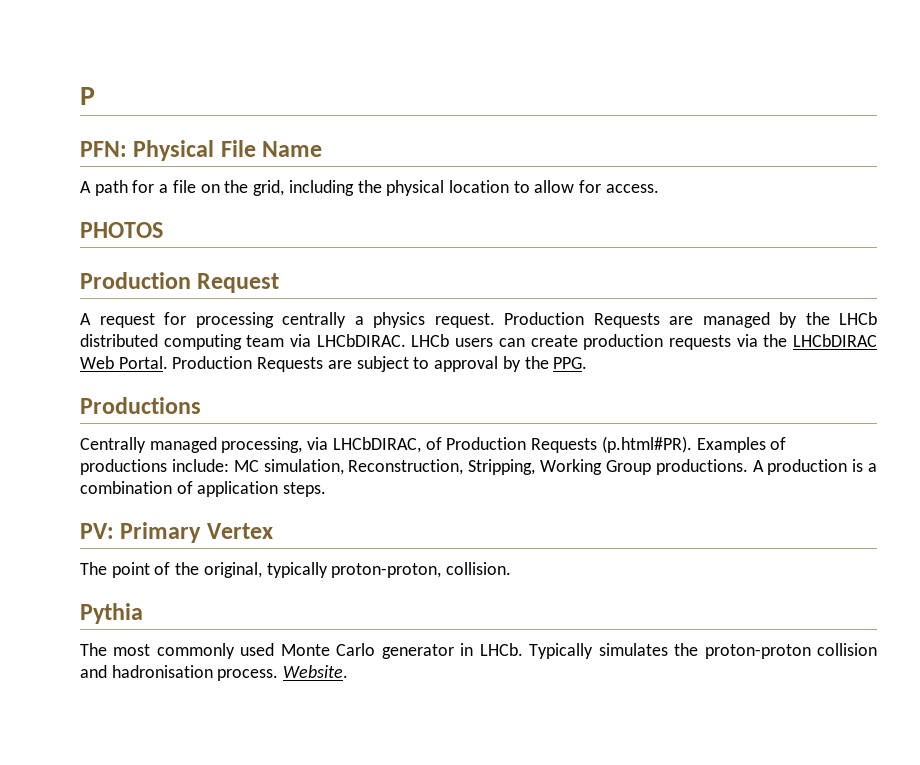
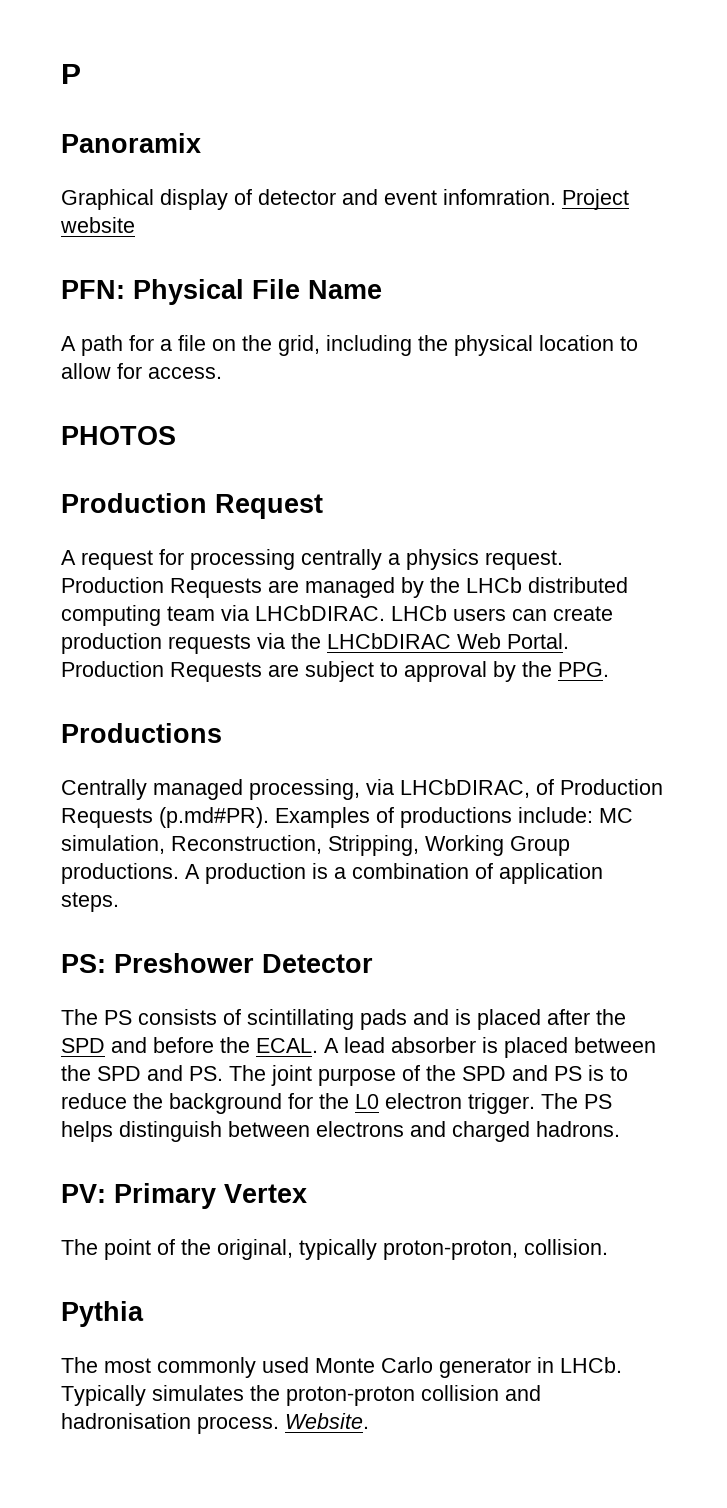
+ Panoramix
+ Graphical display of detector and event infomration. Project website
- Centrally managed processing, via LHCbDIRAC, of Production Requests (p.html#PR). Examples of productions include: MC simulation, Reconstruction, Stripping, Working Group productions.
+ Centrally managed processing, via LHCbDIRAC, of Production Requests (p.md#PR). Examples of productions include: MC simulation, Reconstruction, Stripping, Working Group productions.
+ PS: Preshower Detector
+ The PS consists of scintillating pads and is placed after the SPD and before the ECAL. A lead absorber is placed between the SPD and PS. The joint purpose of the SPD and PS is to reduce the background for the L0 electron trigger. The PS helps distinguish between electrons and charged hadrons.

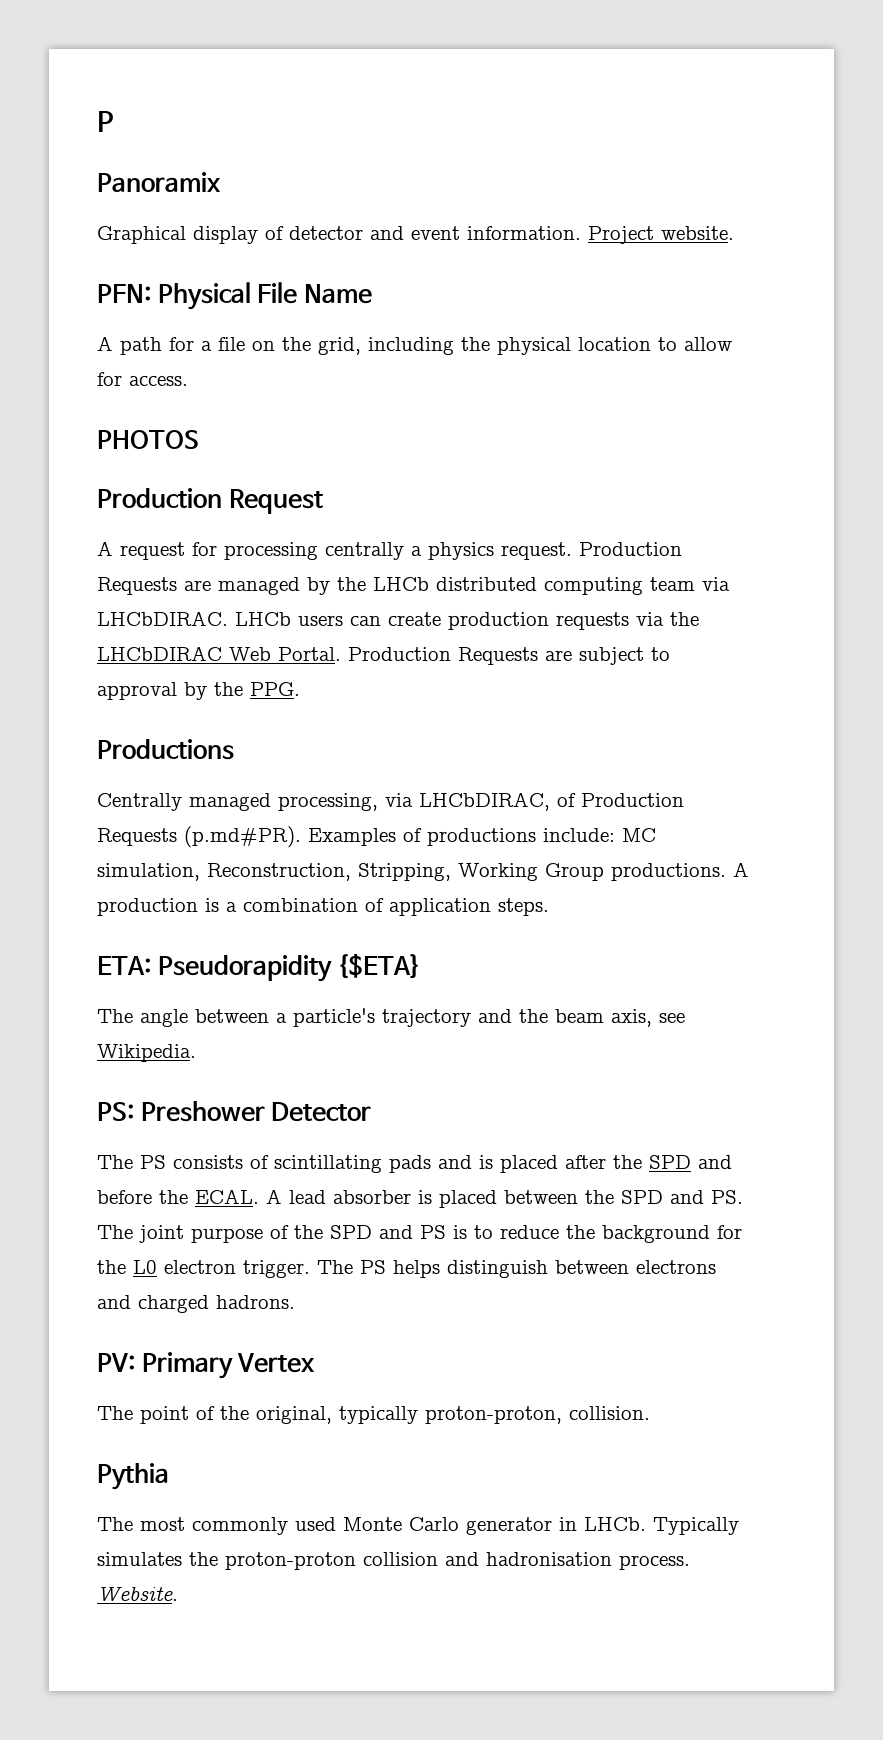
- Graphical display of detector and event infomration. Project website
+ Graphical display of detector and event information. Project website.
+ ETA: Pseudorapidity {$ETA}
+ The angle between a particle's trajectory and the beam axis, see Wikipedia.

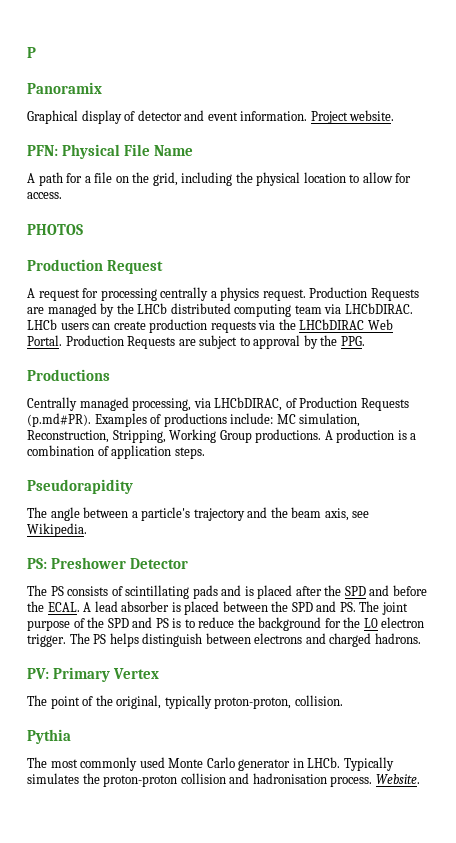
- ETA: Pseudorapidity {$ETA}
+ Pseudorapidity

